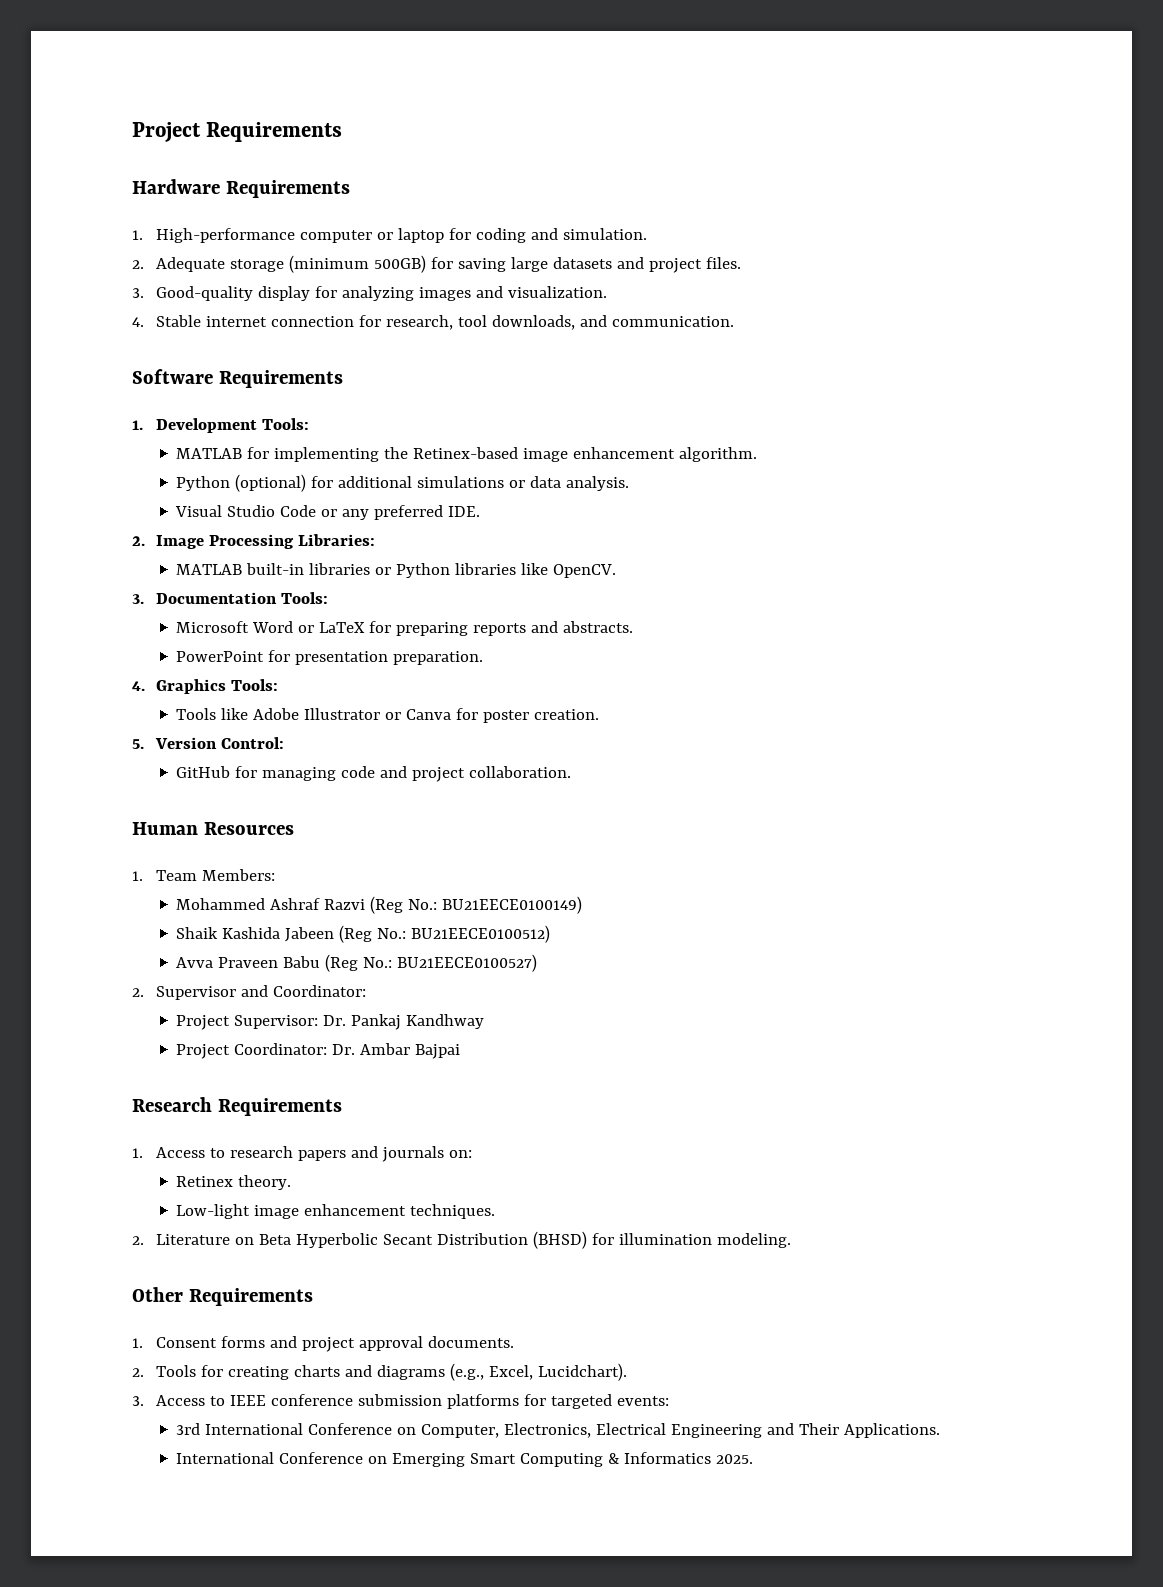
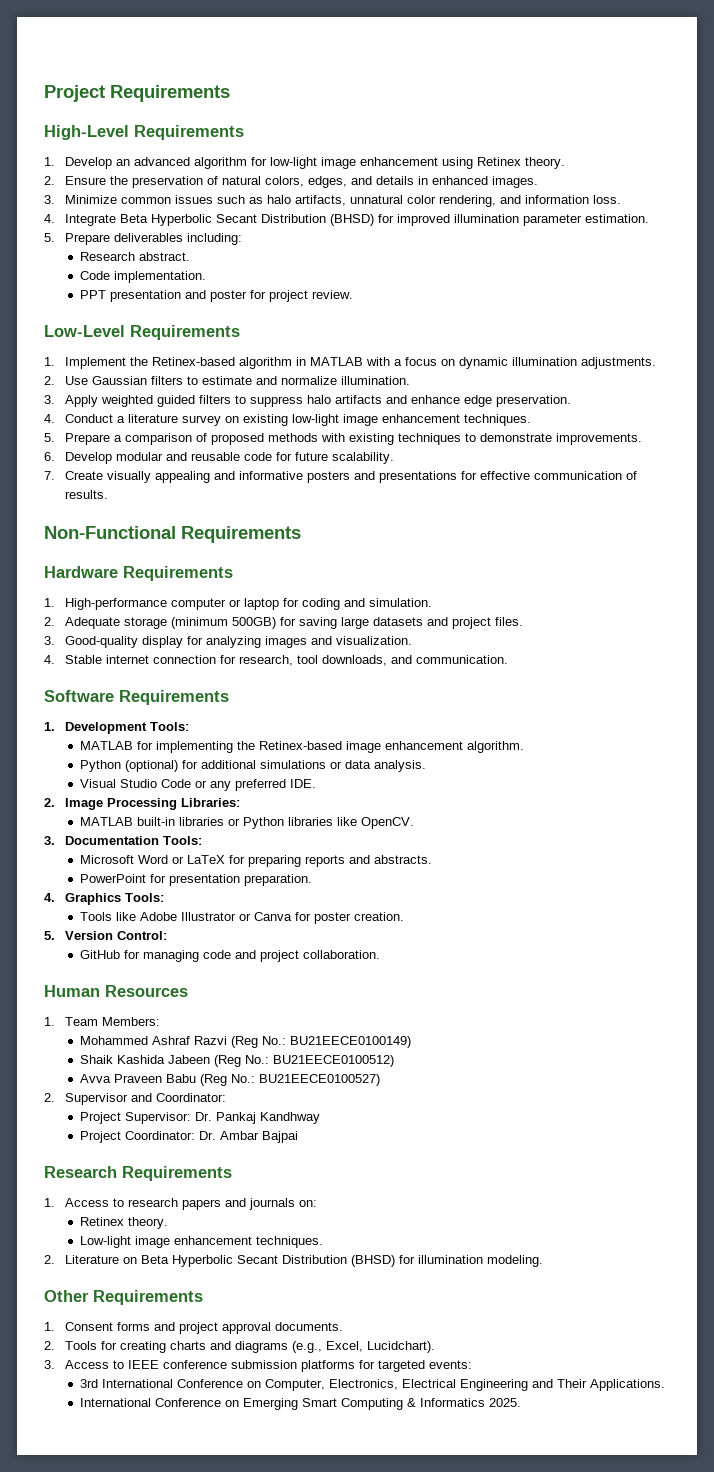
+ High-Level Requirements
+ 1. Develop an advanced algorithm for low-light image enhancement using Retinex theory.
+ 2. Ensure the preservation of natural colors, edges, and details in enhanced images.
+ 3. Minimize common issues such as halo artifacts, unnatural color rendering, and information loss.
+ 4. Integrate Beta Hyperbolic Secant Distribution (BHSD) for improved illumination parameter estimation.
+ 5. Prepare deliverables including:
+ Research abstract.
+ Code implementation.
+ PPT presentation and poster for project review.
+ Low-Level Requirements
+ 1. Implement the Retinex-based algorithm in MATLAB with a focus on dynamic illumination adjustments.
+ 2. Use Gaussian filters to estimate and normalize illumination.
+ 3. Apply weighted guided filters to suppress halo artifacts and enhance edge preservation.
+ 4. Conduct a literature survey on existing low-light image enhancement techniques.
+ 5. Prepare a comparison of proposed methods with existing techniques to demonstrate improvements.
+ 6. Develop modular and reusable code for future scalability.
+ 7. Create visually appealing and informative posters and presentations for effective communication of results.
+ Non-Functional Requirements

